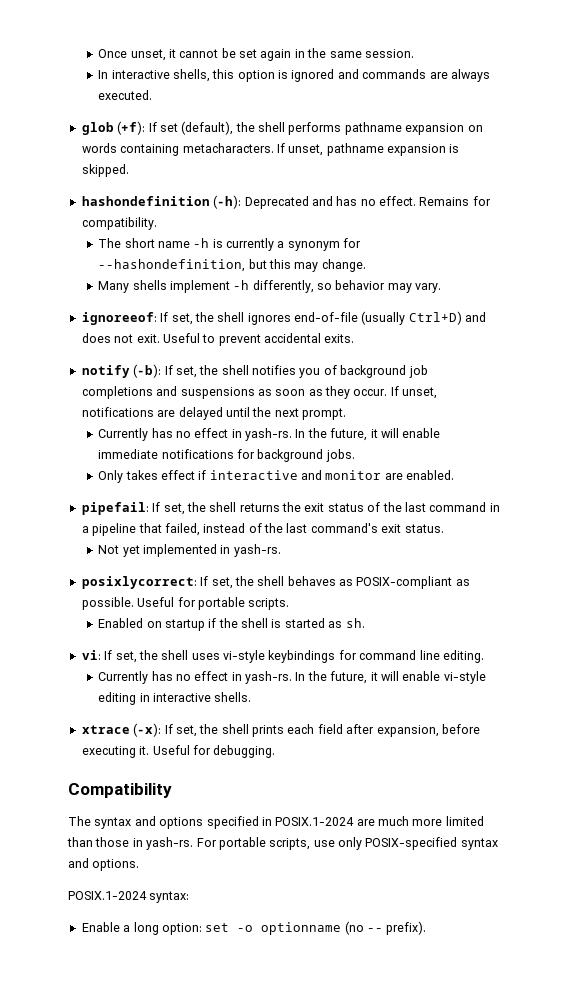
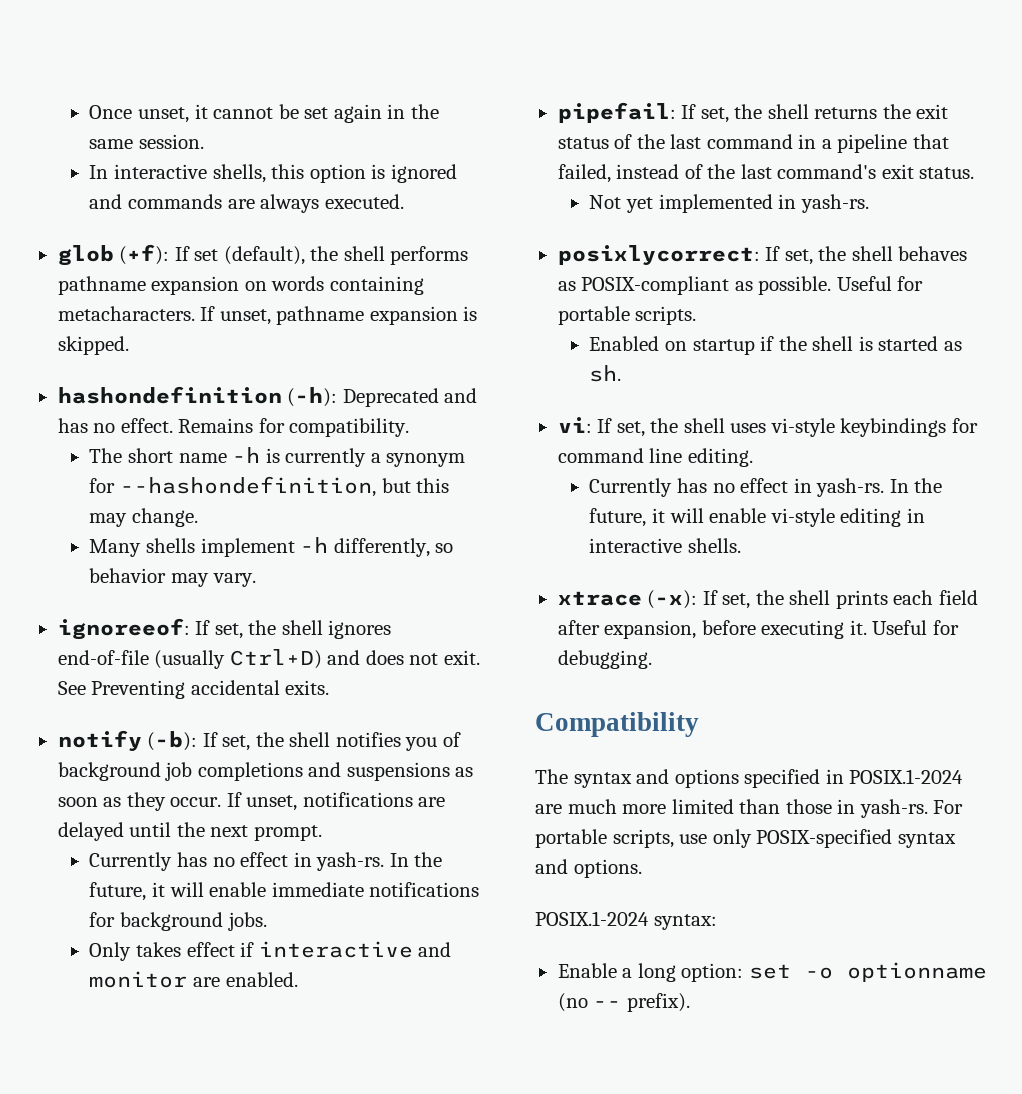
- Useful to prevent accidental exits.
+ See Preventing accidental exits.

